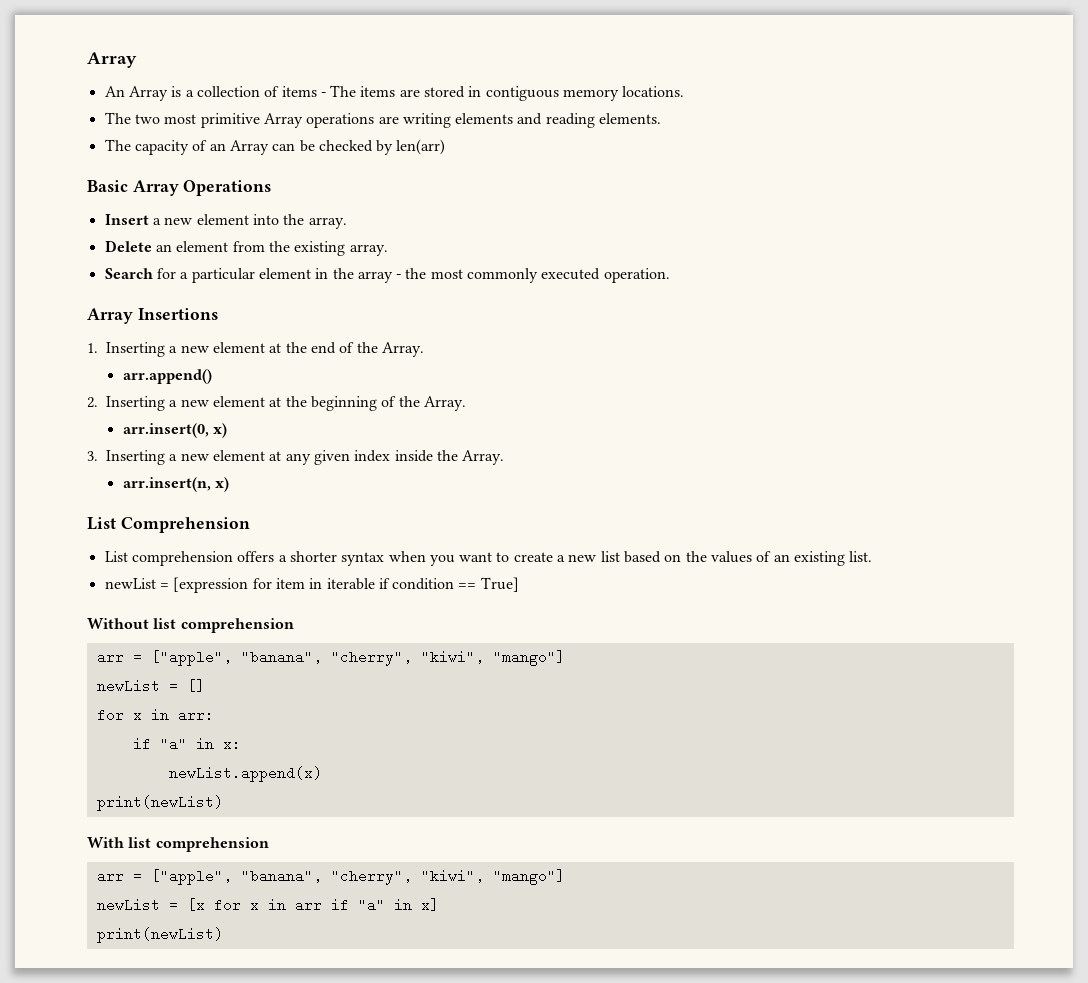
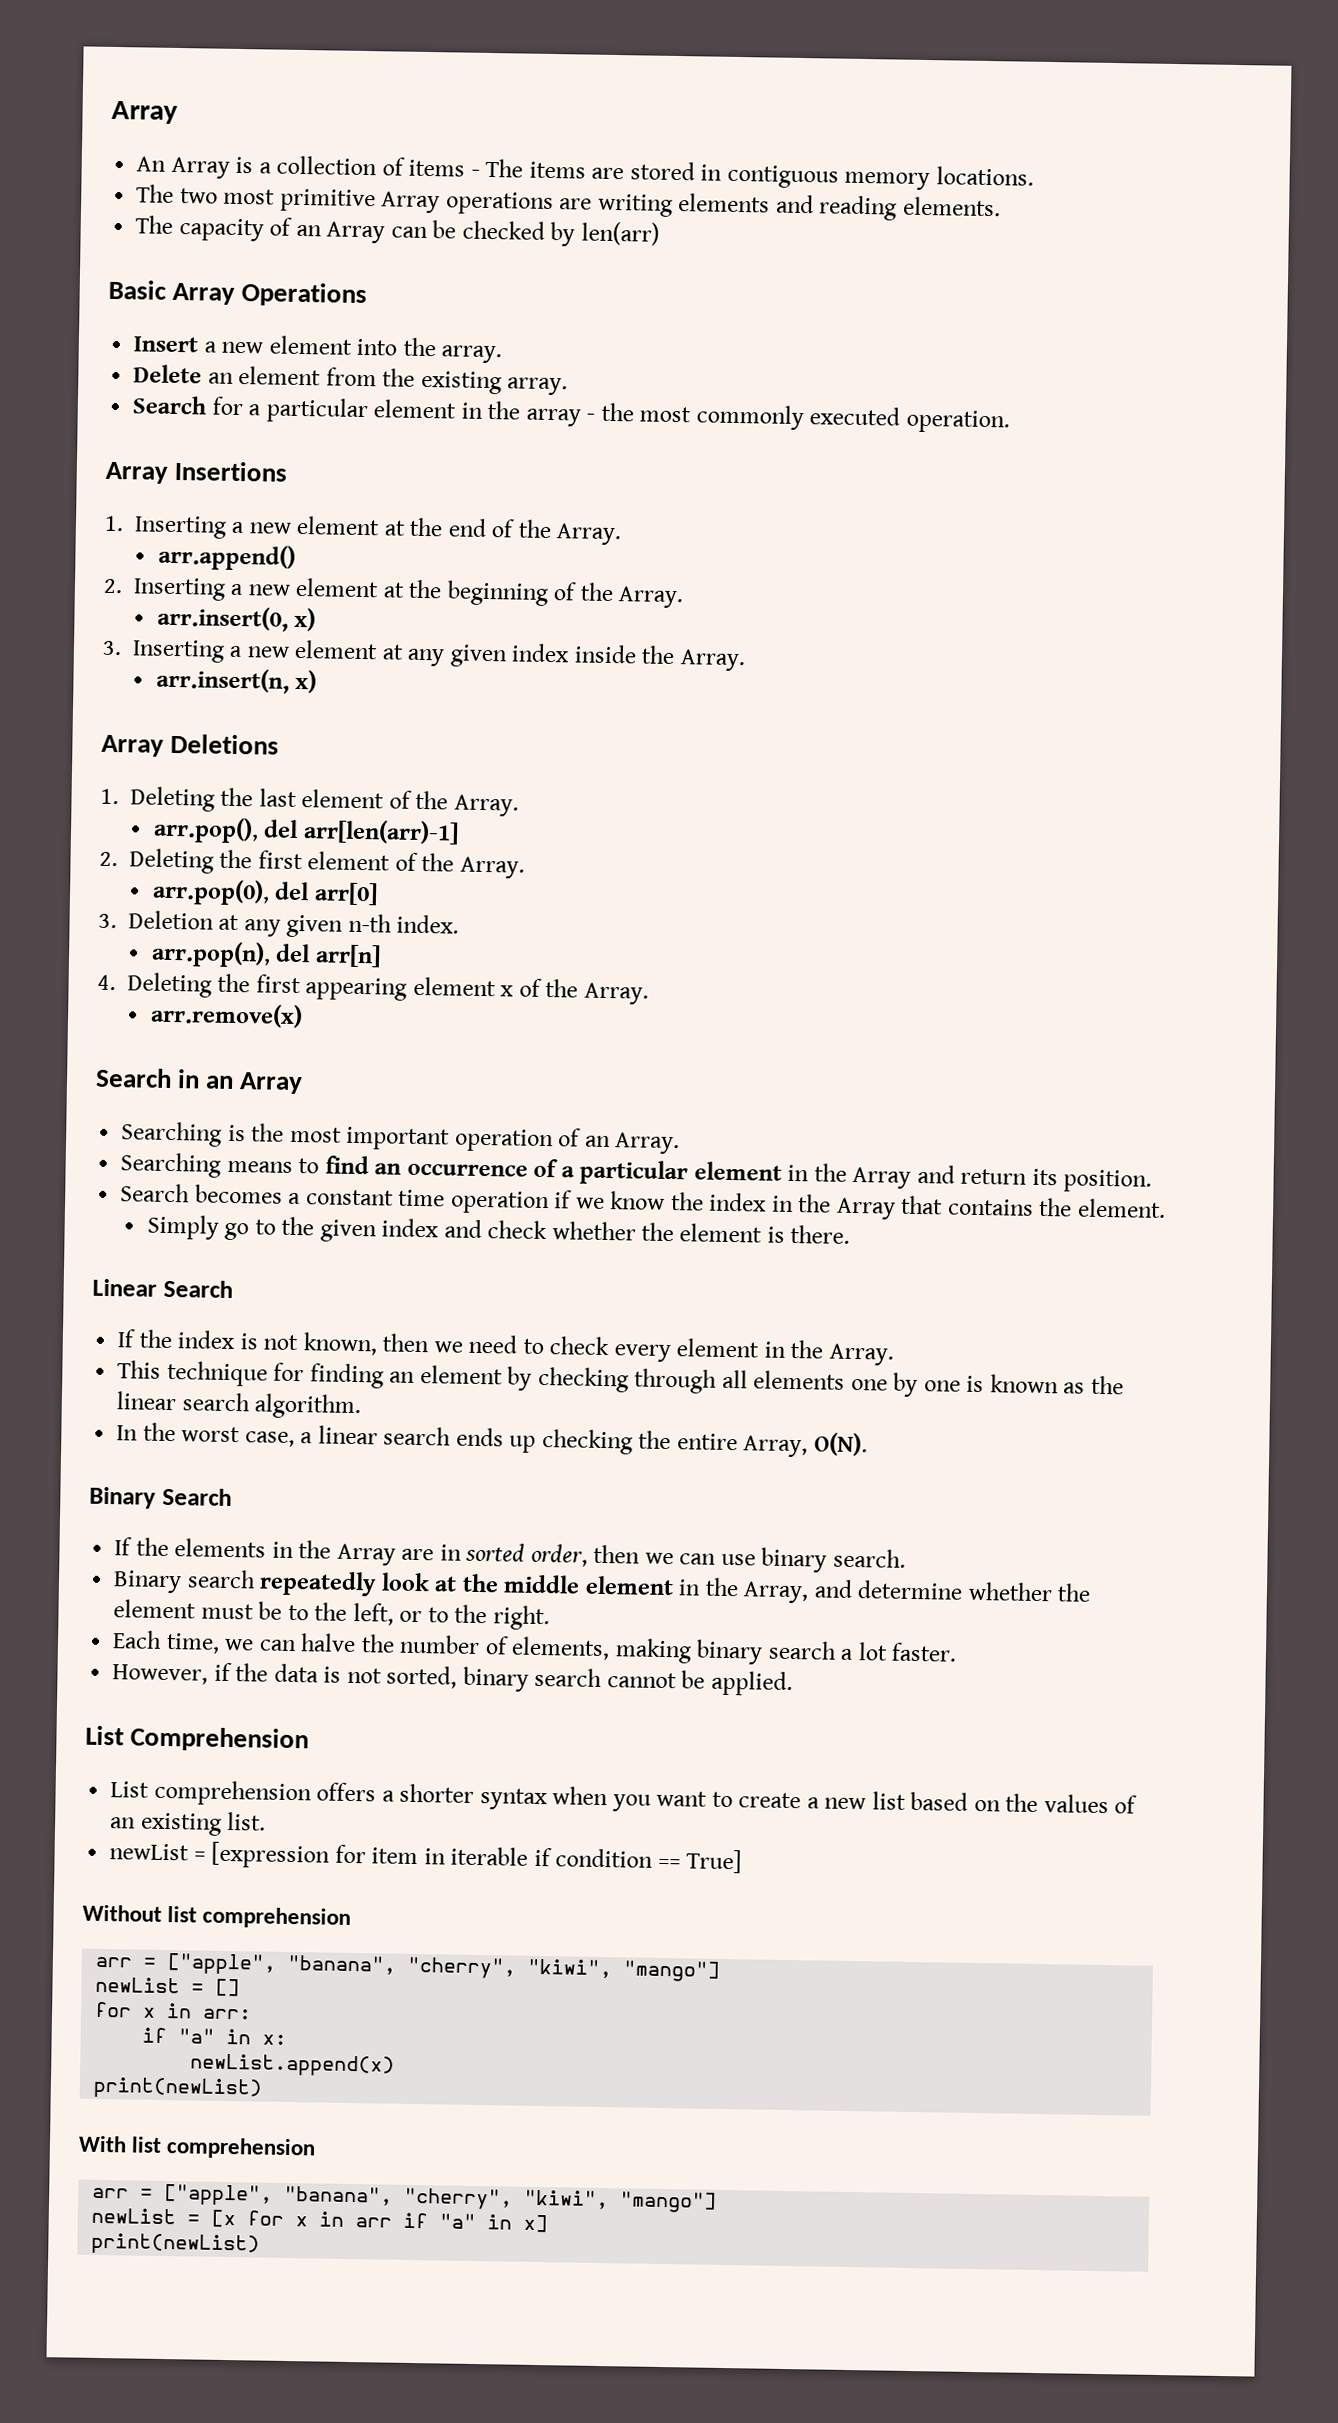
+ Array Deletions
+ 1. Deleting the last element of the Array.
+ arr.pop(), del arr[len(arr)-1]
+ 2. Deleting the first element of the Array.
+ arr.pop(0), del arr[0]
+ 3. Deletion at any given n-th index.
+ arr.pop(n), del arr[n]
+ 4. Deleting the first appearing element x of the Array.
+ arr.remove(x)
+ Search in an Array
+ Searching is the most important operation of an Array.
+ Searching means to find an occurrence of a particular element in the Array and return its position.
+ Search becomes a constant time operation if we know the index in the Array that contains the element.
+ Simply go to the given index and check whether the element is there.
+ Linear Search
+ If the index is not known, then we need to check every element in the Array.
+ This technique for finding an element by checking through all elements one by one is known as the linear search algorithm.
+ In the worst case, a linear search ends up checking the entire Array, O(N).
+ Binary Search
+ If the elements in the Array are in sorted order, then we can use binary search.
+ Binary search repeatedly look at the middle element in the Array, and determine whether the element must be to the left, or to the right.
+ Each time, we can halve the number of elements, making binary search a lot faster.
+ However, if the data is not sorted, binary search cannot be applied.

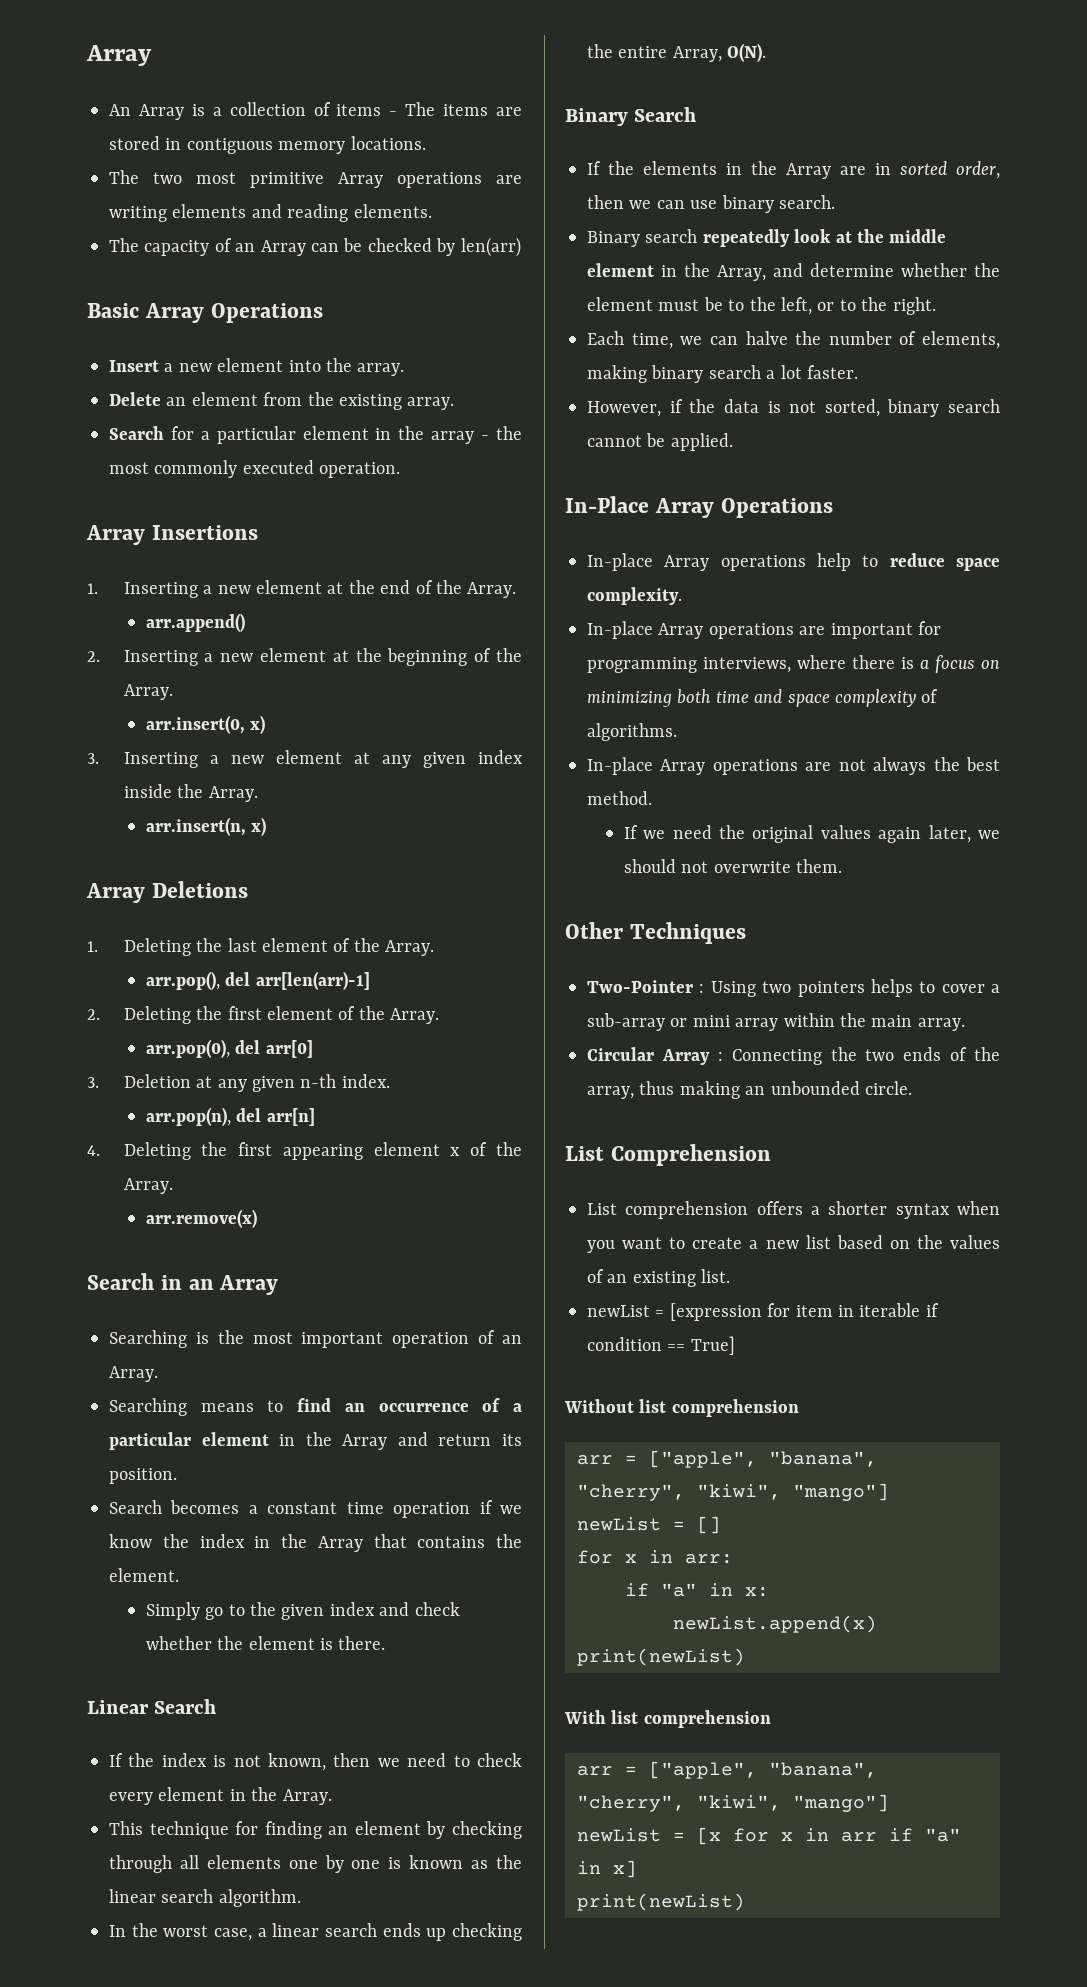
+ In-Place Array Operations
+ In-place Array operations help to reduce space complexity.
+ In-place Array operations are important for programming interviews, where there is a focus on minimizing both time and space complexity of algorithms.
+ In-place Array operations are not always the best method.
+ If we need the original values again later, we should not overwrite them.
+ Other Techniques
+ Two-Pointer : Using two pointers helps to cover a sub-array or mini array within the main array.
+ Circular Array : Connecting the two ends of the array, thus making an unbounded circle.

